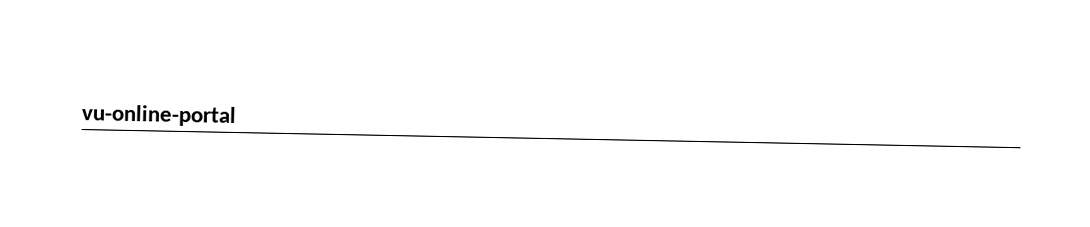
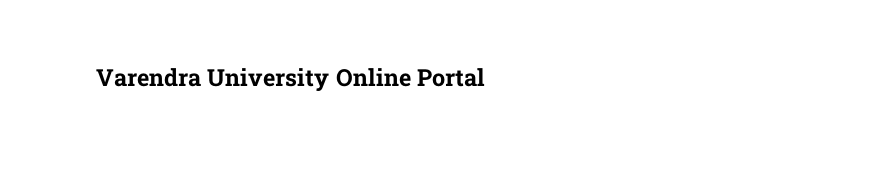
- vu-online-portal
+ Varendra University Online Portal

